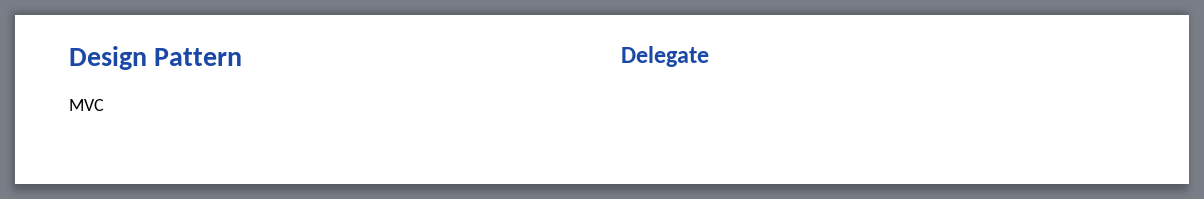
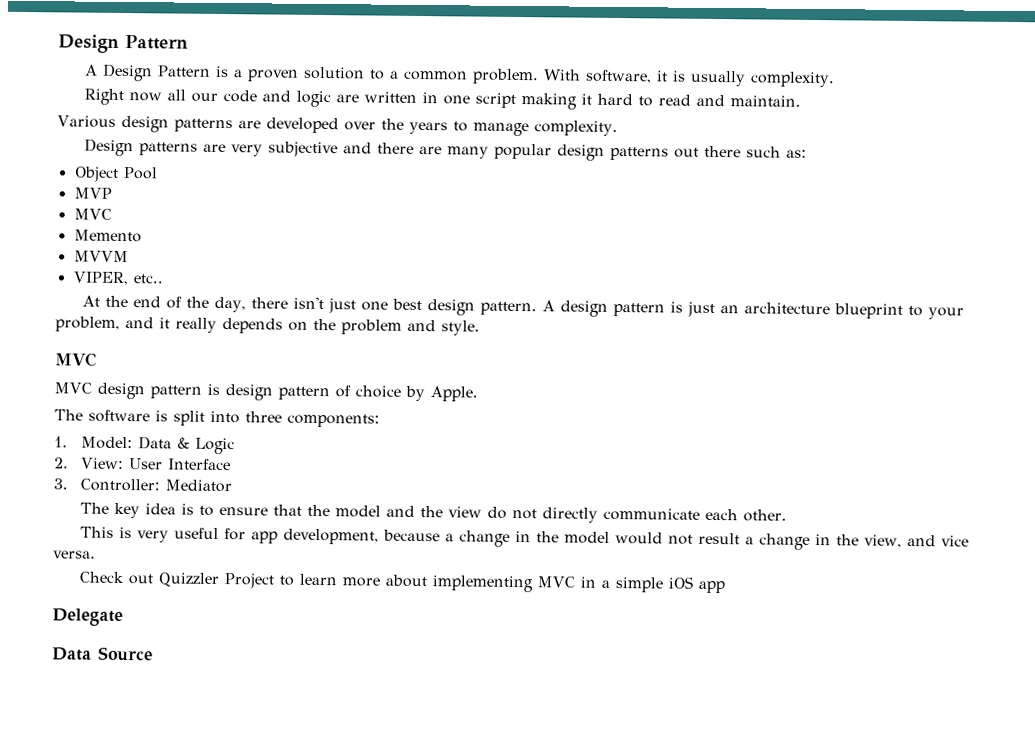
+ A Design Pattern is a proven solution to a common problem. With software, it is usually complexity.
+ Right now all our code and logic are written in one script making it hard to read and maintain.
+ Various design patterns are developed over the years to manage complexity.
+ Design patterns are very subjective and there are many popular design patterns out there such as:
+ Object Pool
+ MVP
  MVC
+ Memento
+ MVVM
+ VIPER, etc..
+ At the end of the day, there isn't just one best design pattern. A design pattern is just an architecture blueprint to your problem, and it really depends on the problem and style.
+ MVC
+ MVC design pattern is design pattern of choice by Apple.
+ The software is split into three components:
+ 1. Model: Data & Logic
+ 2. View: User Interface
+ 3. Controller: Mediator
+ The key idea is to ensure that the model and the view do not directly communicate each other.
+ This is very useful for app development, because a change in the model would not result a change in the view, and vice versa.
+ Check out Quizzler Project to learn more about implementing MVC in a simple iOS app
+ Data Source

